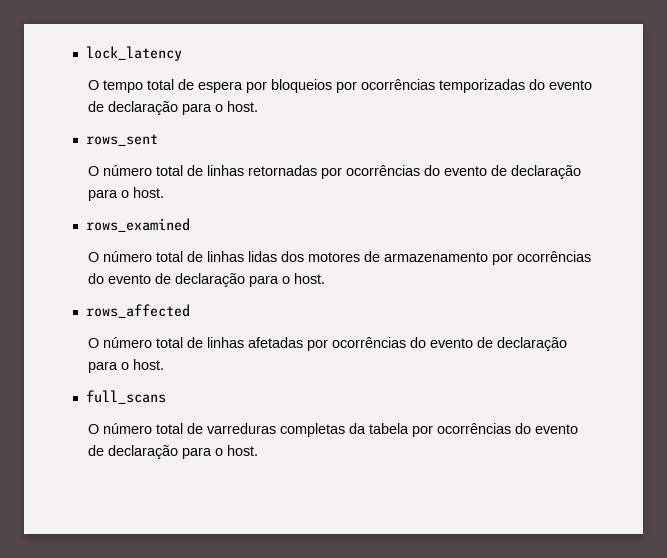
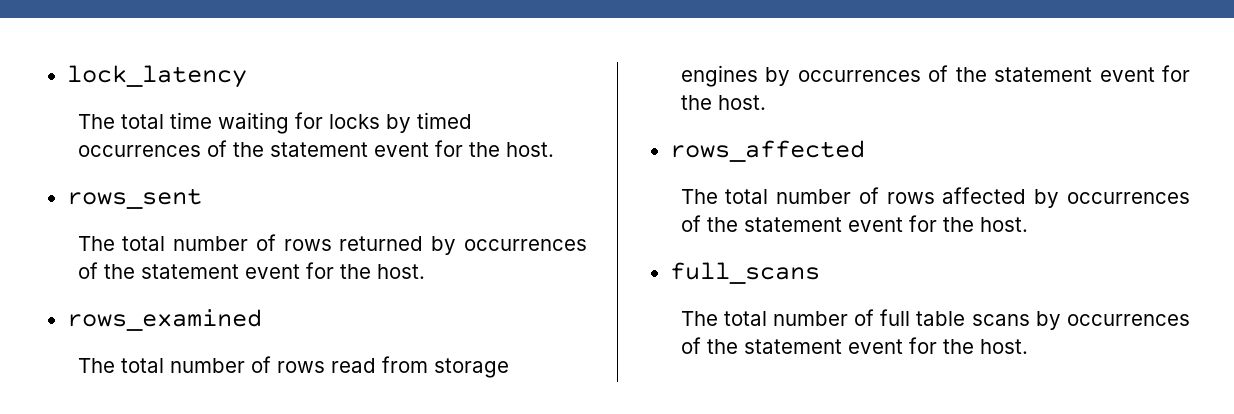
- O tempo total de espera por bloqueios por ocorrências temporizadas do evento de declaração para o host.
+ The total time waiting for locks by timed occurrences of the statement event for the host.
  rows_sent
- O número total de linhas retornadas por ocorrências do evento de declaração para o host.
+ The total number of rows returned by occurrences of the statement event for the host.
  rows_examined
- O número total de linhas lidas dos motores de armazenamento por ocorrências do evento de declaração para o host.
+ The total number of rows read from storage engines by occurrences of the statement event for the host.
  rows_affected
- O número total de linhas afetadas por ocorrências do evento de declaração para o host.
+ The total number of rows affected by occurrences of the statement event for the host.
  full_scans
- O número total de varreduras completas da tabela por ocorrências do evento de declaração para o host.
+ The total number of full table scans by occurrences of the statement event for the host.

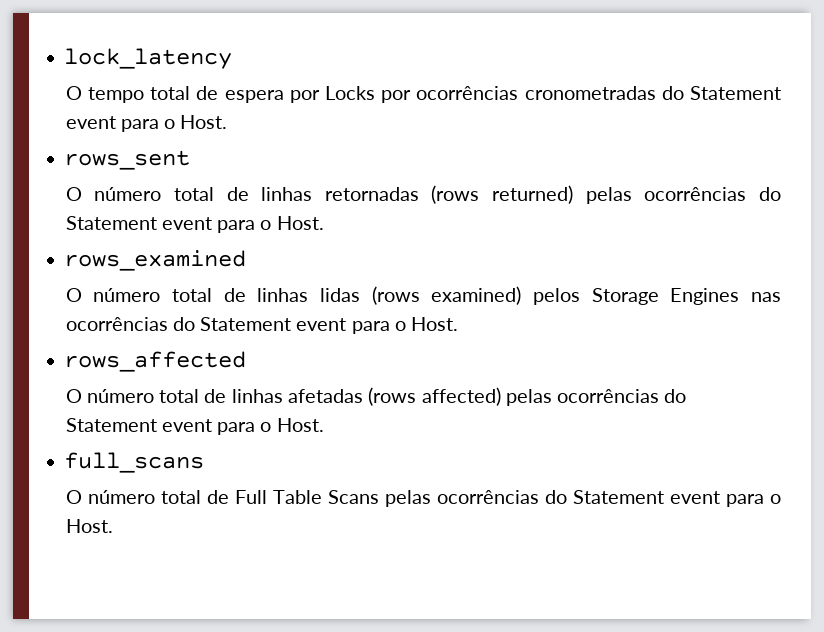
- The total time waiting for locks by timed occurrences of the statement event for the host.
+ O tempo total de espera por Locks por ocorrências cronometradas do Statement event para o Host.
  rows_sent
- The total number of rows returned by occurrences of the statement event for the host.
+ O número total de linhas retornadas (rows returned) pelas ocorrências do Statement event para o Host.
  rows_examined
- The total number of rows read from storage engines by occurrences of the statement event for the host.
+ O número total de linhas lidas (rows examined) pelos Storage Engines nas ocorrências do Statement event para o Host.
  rows_affected
- The total number of rows affected by occurrences of the statement event for the host.
+ O número total de linhas afetadas (rows affected) pelas ocorrências do Statement event para o Host.
  full_scans
- The total number of full table scans by occurrences of the statement event for the host.
+ O número total de Full Table Scans pelas ocorrências do Statement event para o Host.

